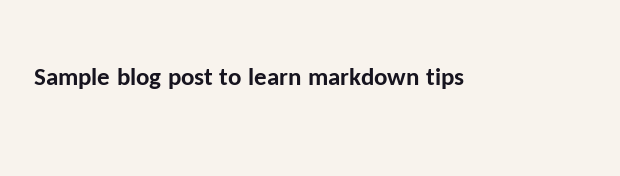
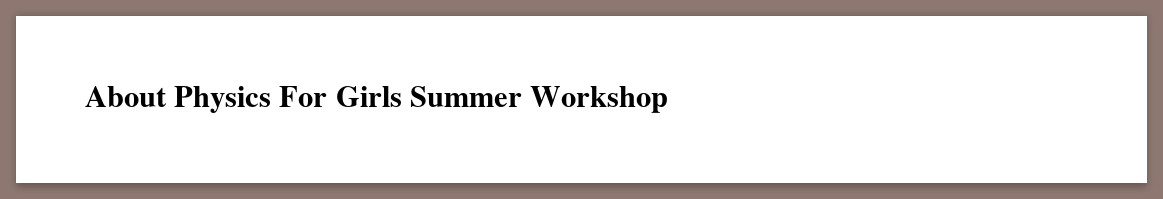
- Sample blog post to learn markdown tips
+ About Physics For Girls Summer Workshop

